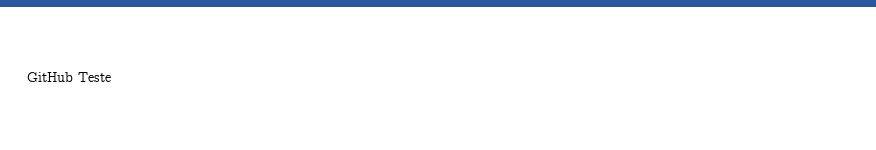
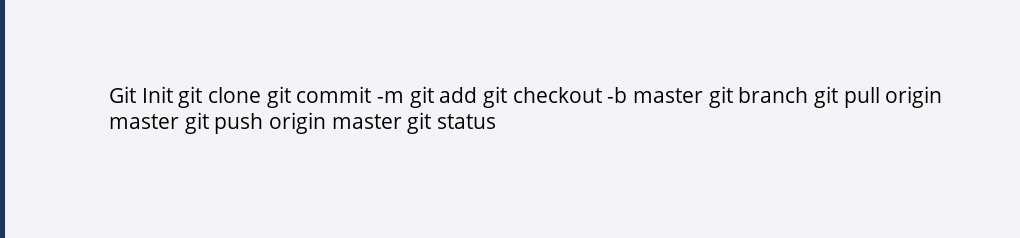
- GitHub Teste
+ Git Init git clone git commit -m git add git checkout -b master git branch git pull origin master git push origin master git status

